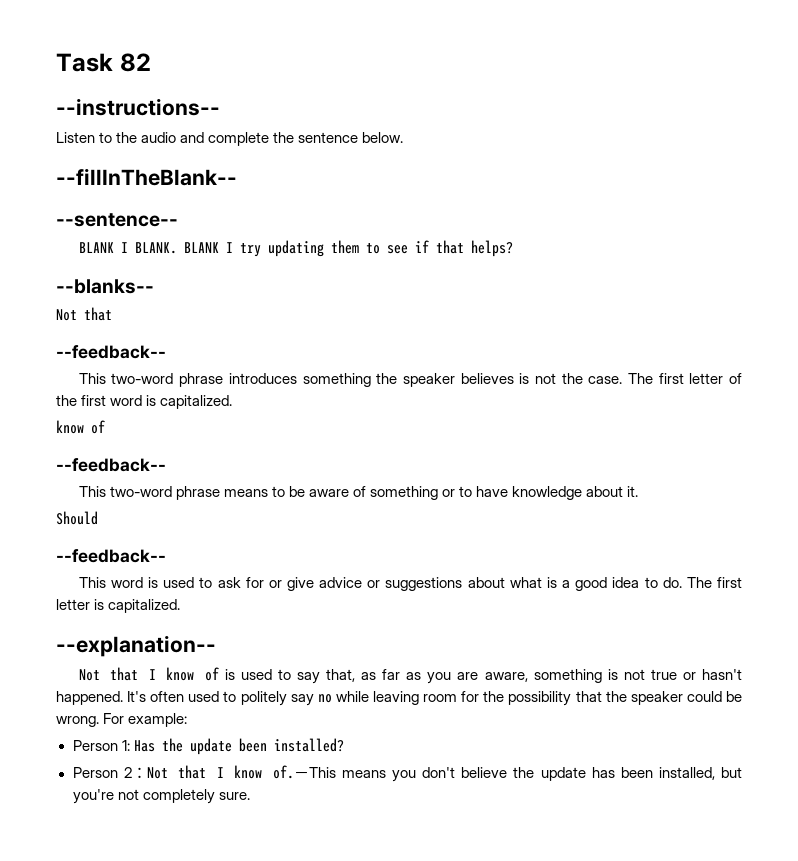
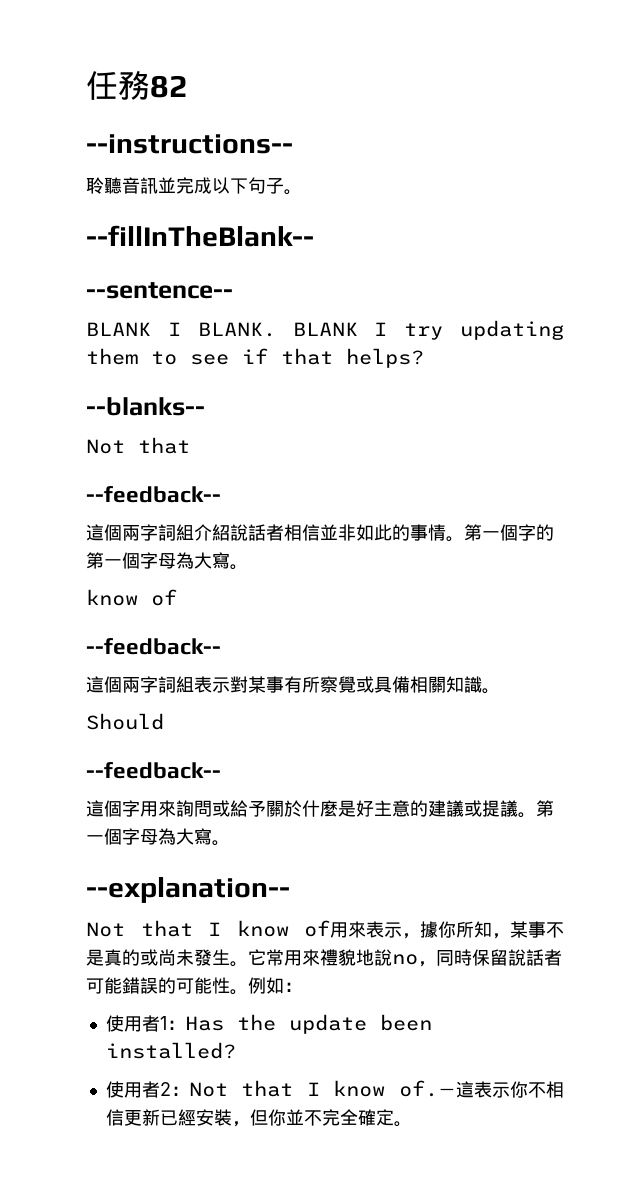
- Task 82
+ 任務82
- Listen to the audio and complete the sentence below.
+ 聆聽音訊並完成以下句子。
- This two-word phrase introduces something the speaker believes is not the case. The first letter of the first word is capitalized.
+ 這個兩字詞組介紹說話者相信並非如此的事情。第一個字的第一個字母為大寫。
  know of
  --feedback--
- This two-word phrase means to be aware of something or to have knowledge about it.
+ 這個兩字詞組表示對某事有所察覺或具備相關知識。
  Should
  --feedback--
- This word is used to ask for or give advice or suggestions about what is a good idea to do. The first letter is capitalized.
+ 這個字用來詢問或給予關於什麼是好主意的建議或提議。第一個字母為大寫。
- Not that I know of is used to say that, as far as you are aware, something is not true or hasn't happened. It's often used to politely say no while leaving room for the possibility that the speaker could be wrong. For example:
- Person 1: Has the update been installed?
+ Not that I know of用來表示，據你所知，某事不是真的或尚未發生。它常用來禮貌地說no，同時保留說話者可能錯誤的可能性。例如：
+ 使用者1：Has the update been installed?
- Person 2：Not that I know of.
+ 使用者2：Not that I know of.
- －This means you don't believe the update has been installed, but you're not completely sure.
+ －這表示你不相信更新已經安裝，但你並不完全確定。

